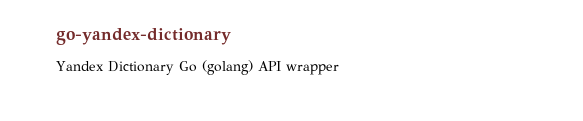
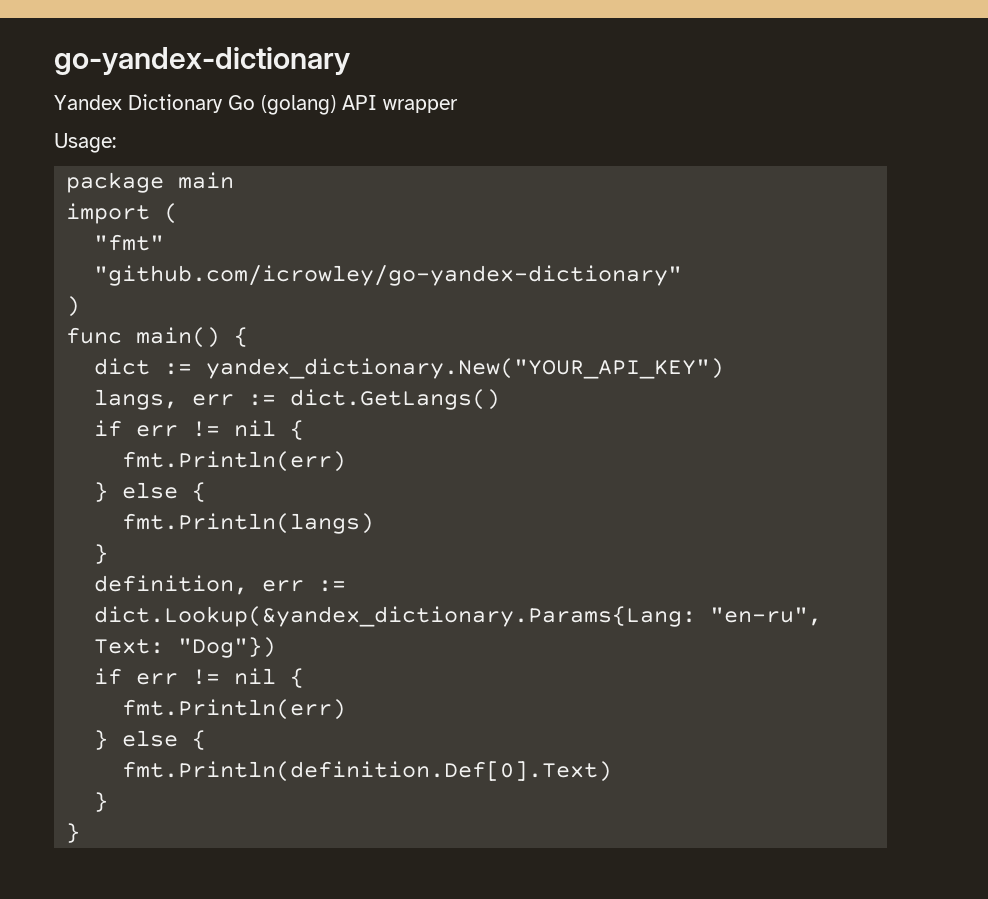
+ Usage:
+ package main
+ import (
+ "fmt"
+ "github.com/icrowley/go-yandex-dictionary"
+ )
+ func main() {
+ dict := yandex_dictionary.New("YOUR_API_KEY")
+ langs, err := dict.GetLangs()
+ if err != nil {
+ fmt.Println(err)
+ } else {
+ fmt.Println(langs)
+ }
+ definition, err := dict.Lookup(&yandex_dictionary.Params{Lang: "en-ru", Text: "Dog"})
+ if err != nil {
+ fmt.Println(err)
+ } else {
+ fmt.Println(definition.Def[0].Text)
+ }
+ }

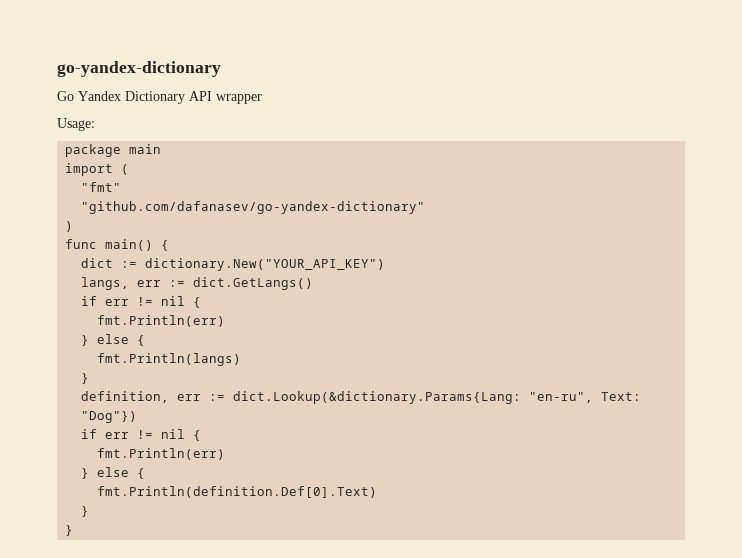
- Yandex Dictionary Go (golang) API wrapper
+ Go Yandex Dictionary API wrapper
- "github.com/icrowley/go-yandex-dictionary"
+ "github.com/dafanasev/go-yandex-dictionary"
- dict := yandex_dictionary.New("YOUR_API_KEY")
+ dict := dictionary.New("YOUR_API_KEY")
- definition, err := dict.Lookup(&yandex_dictionary.Params{Lang: "en-ru", Text: "Dog"})
+ definition, err := dict.Lookup(&dictionary.Params{Lang: "en-ru", Text: "Dog"})

